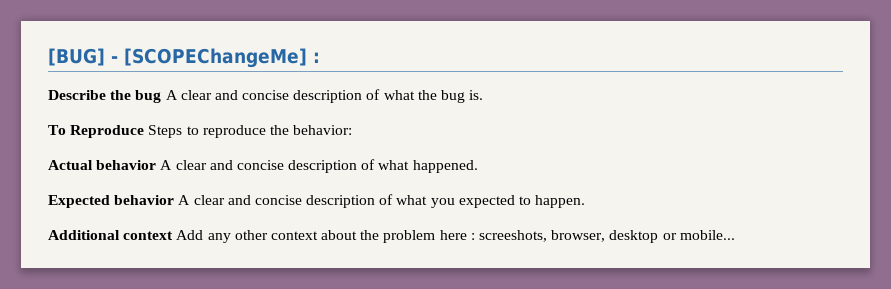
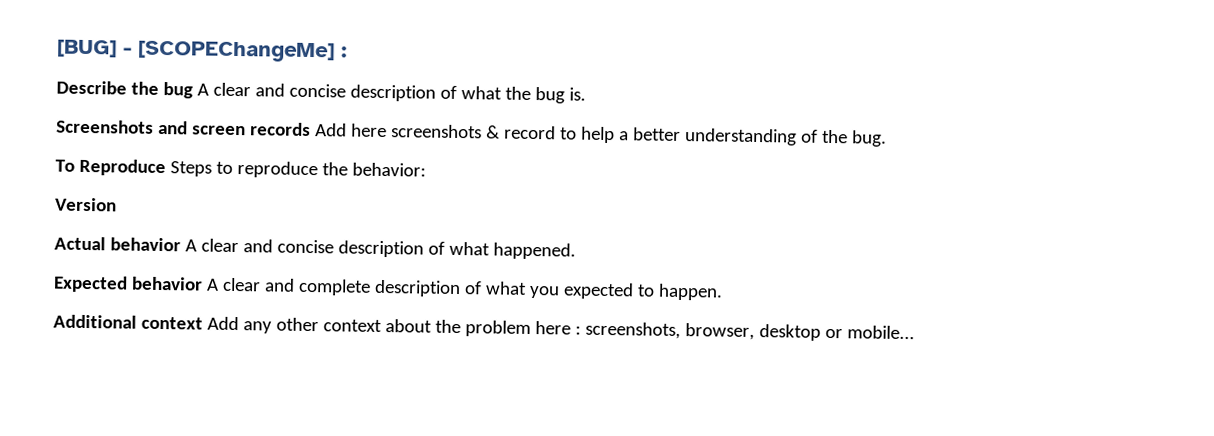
+ Screenshots and screen records Add here screenshots & record to help a better understanding of the bug.
+ Version
- Expected behavior A clear and concise description of what you expected to happen.
+ Expected behavior A clear and complete description of what you expected to happen.
- Additional context Add any other context about the problem here : screeshots, browser, desktop or mobile...
+ Additional context Add any other context about the problem here : screenshots, browser, desktop or mobile...

